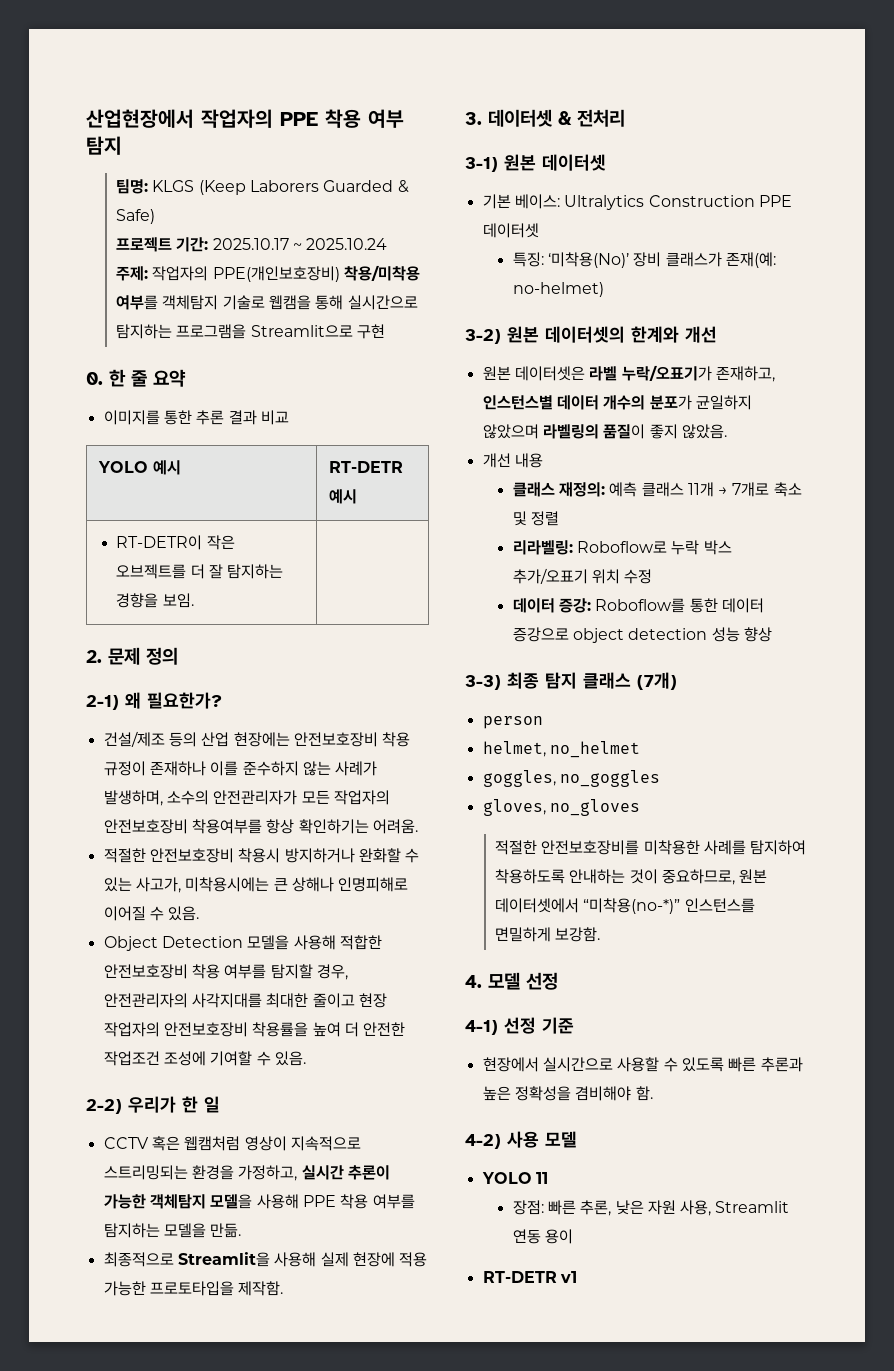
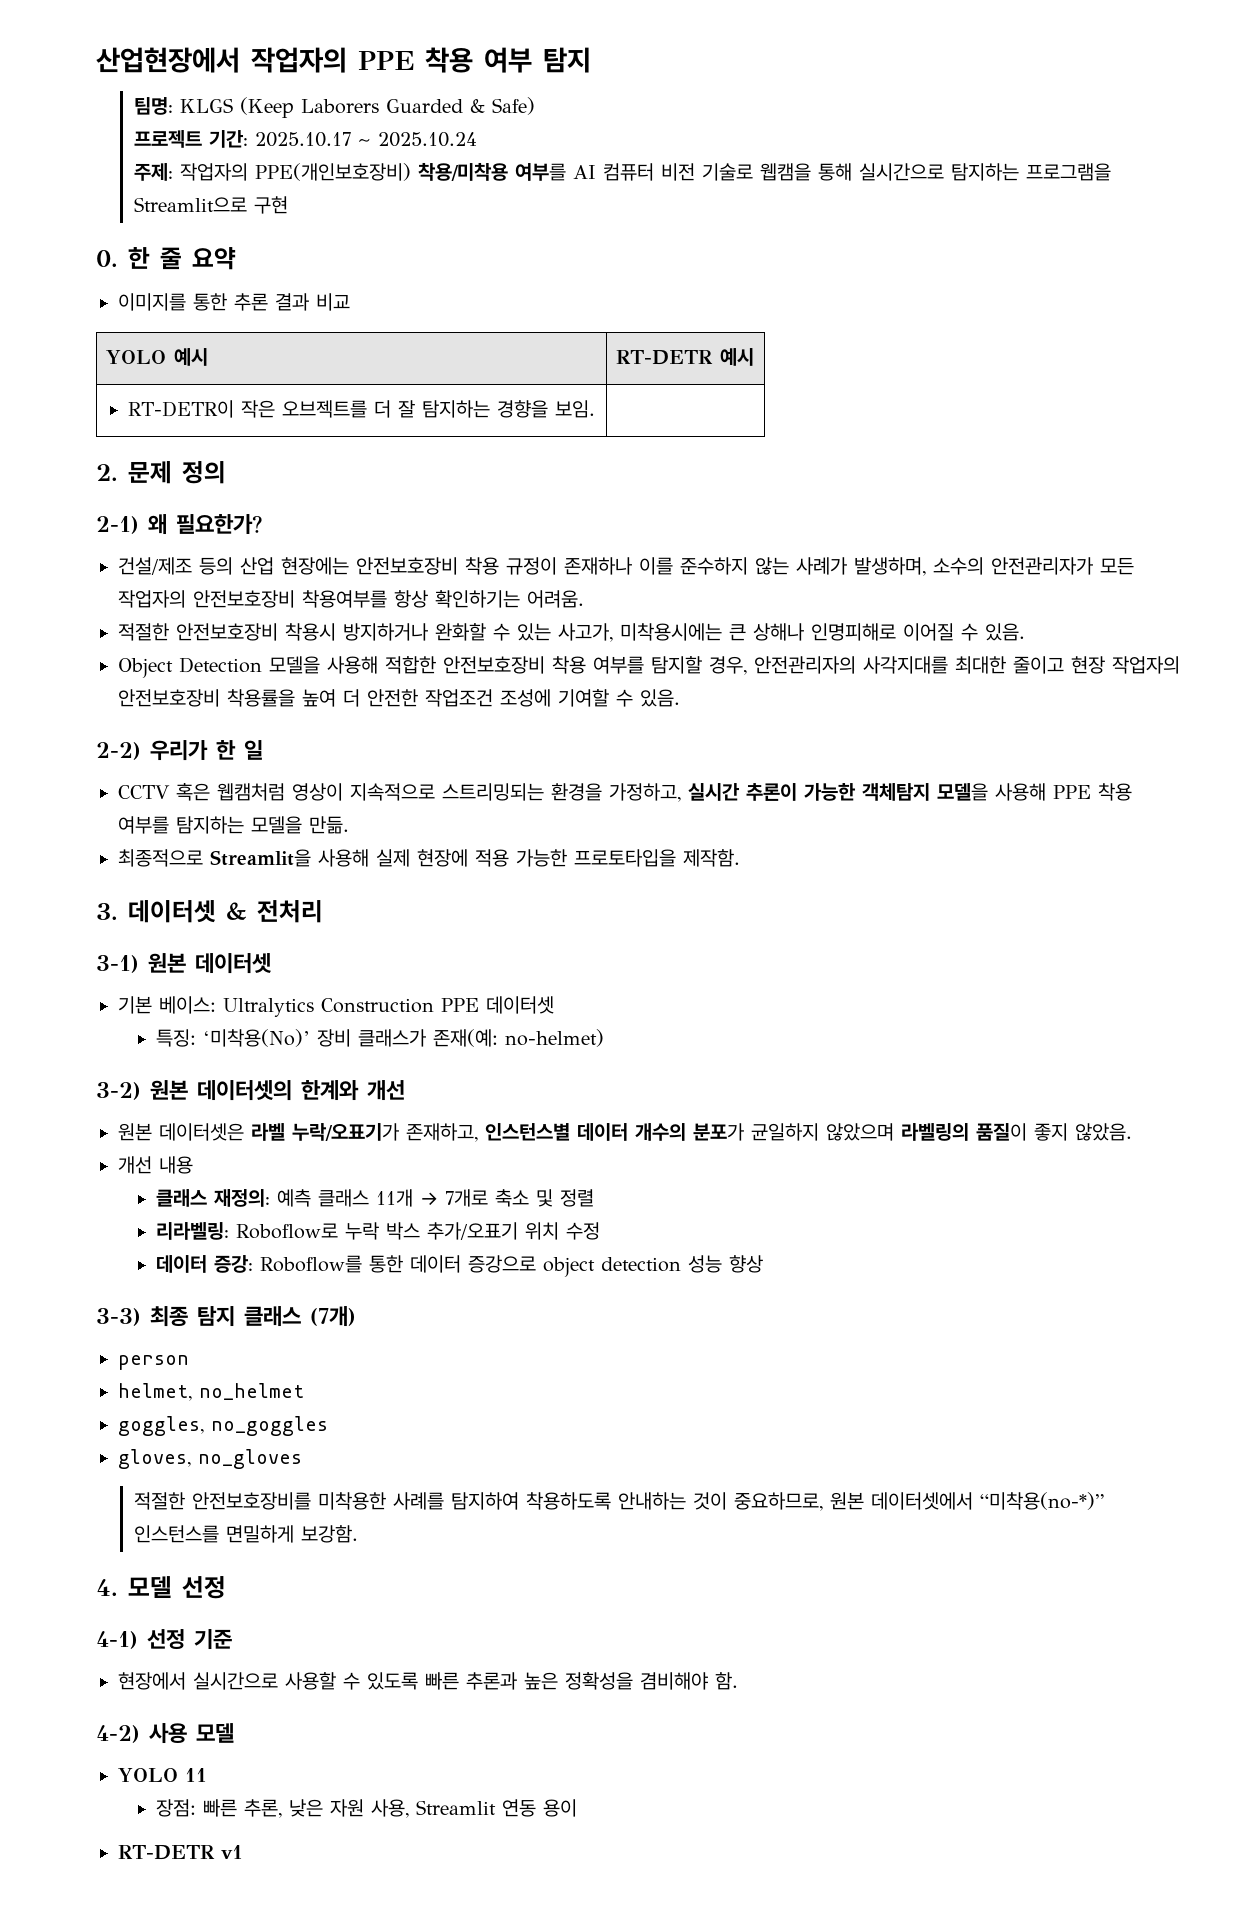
- 주제: 작업자의 PPE(개인보호장비) 착용/미착용 여부를 객체탐지 기술로 웹캠을 통해 실시간으로 탐지하는 프로그램을 Streamlit으로 구현
+ 주제: 작업자의 PPE(개인보호장비) 착용/미착용 여부를 AI 컴퓨터 비전 기술로 웹캠을 통해 실시간으로 탐지하는 프로그램을 Streamlit으로 구현

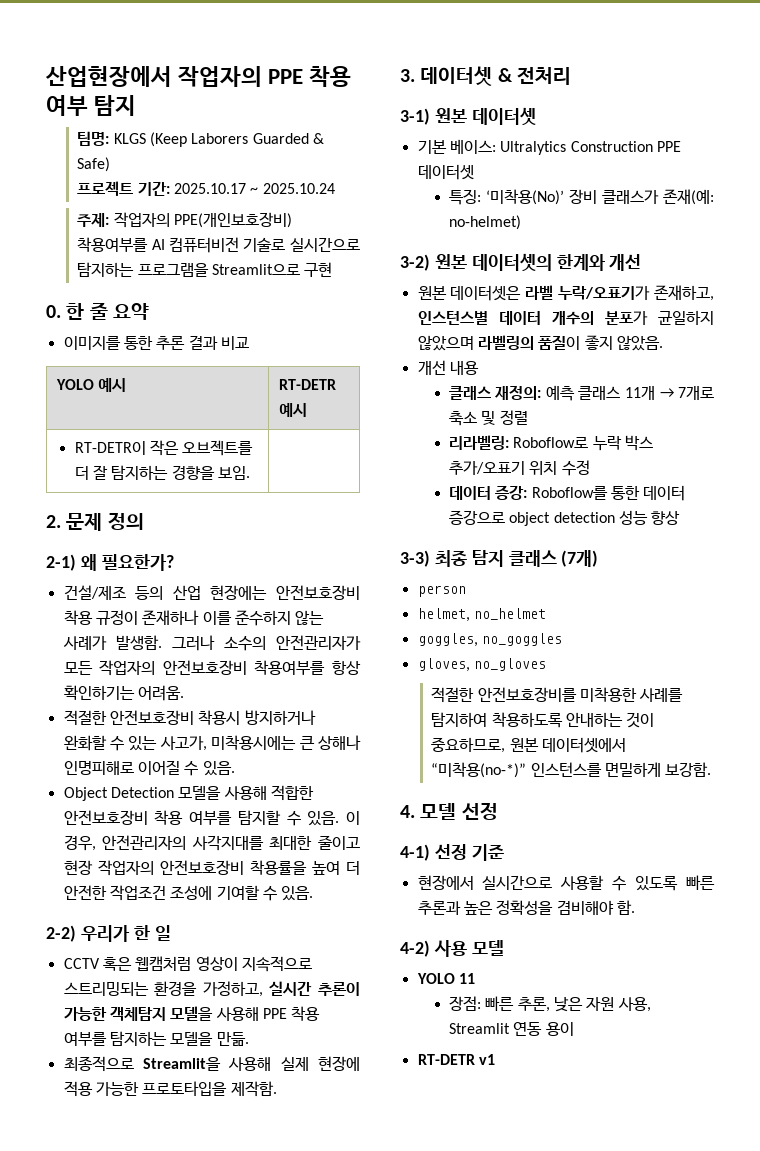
- 주제: 작업자의 PPE(개인보호장비) 착용/미착용 여부를 AI 컴퓨터 비전 기술로 웹캠을 통해 실시간으로 탐지하는 프로그램을 Streamlit으로 구현
+ 주제: 작업자의 PPE(개인보호장비) 착용여부를 AI 컴퓨터비전 기술로 실시간으로 탐지하는 프로그램을 Streamlit으로 구현
- 건설/제조 등의 산업 현장에는 안전보호장비 착용 규정이 존재하나 이를 준수하지 않는 사례가 발생하며, 소수의 안전관리자가 모든 작업자의 안전보호장비 착용여부를 항상 확인하기는 어려움.
+ 건설/제조 등의 산업 현장에는 안전보호장비 착용 규정이 존재하나 이를 준수하지 않는 사례가 발생함. 그러나 소수의 안전관리자가 모든 작업자의 안전보호장비 착용여부를 항상 확인하기는 어려움.
- Object Detection 모델을 사용해 적합한 안전보호장비 착용 여부를 탐지할 경우, 안전관리자의 사각지대를 최대한 줄이고 현장 작업자의 안전보호장비 착용률을 높여 더 안전한 작업조건 조성에 기여할 수 있음.
+ Object Detection 모델을 사용해 적합한 안전보호장비 착용 여부를 탐지할 수 있음. 이 경우, 안전관리자의 사각지대를 최대한 줄이고 현장 작업자의 안전보호장비 착용률을 높여 더 안전한 작업조건 조성에 기여할 수 있음.

